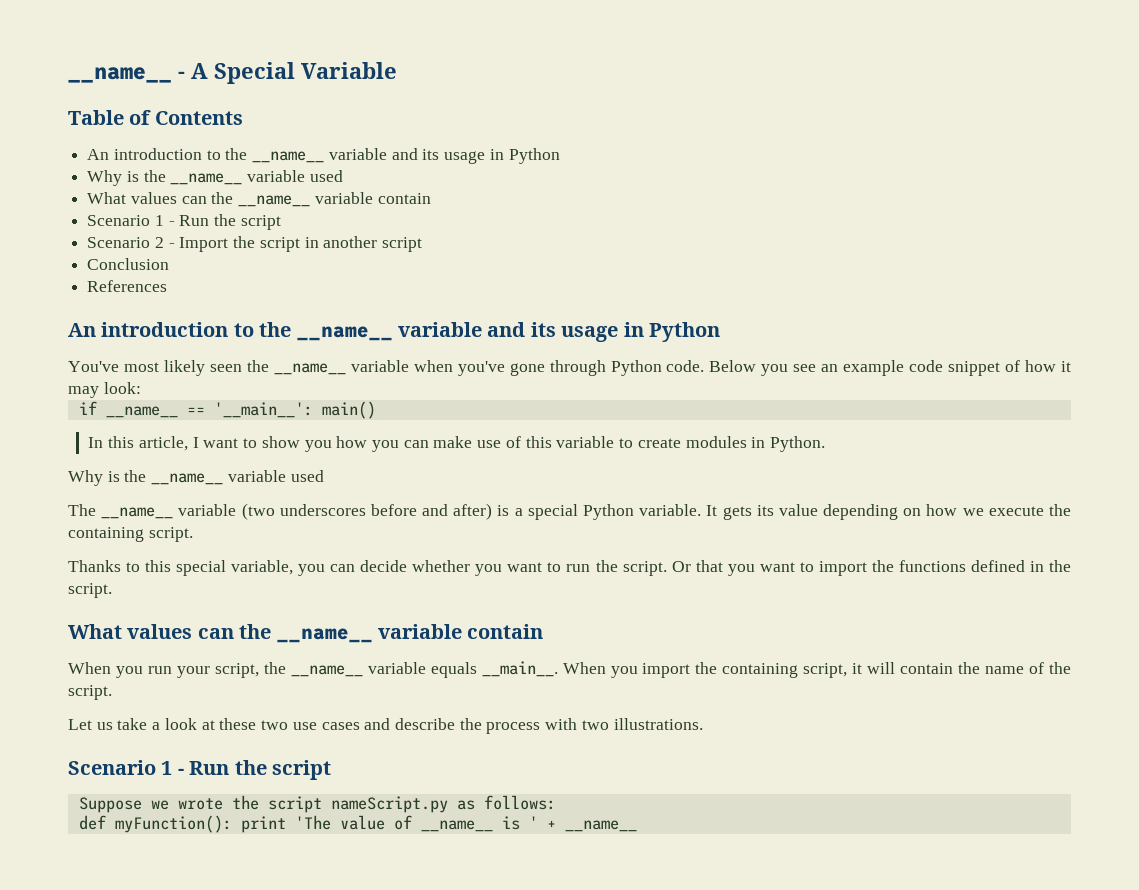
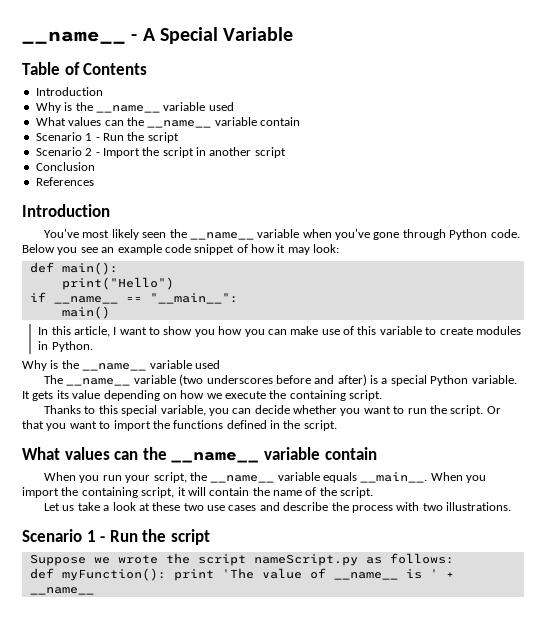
  Table of Contents
- An introduction to the __name__ variable and its usage in Python
+ Introduction
  References
- An introduction to the __name__ variable and its usage in Python
+ Introduction
+ def main():
+ print("Hello")
- if __name__ == '__main__': main()
+ if __name__ == "__main__":
+ main()

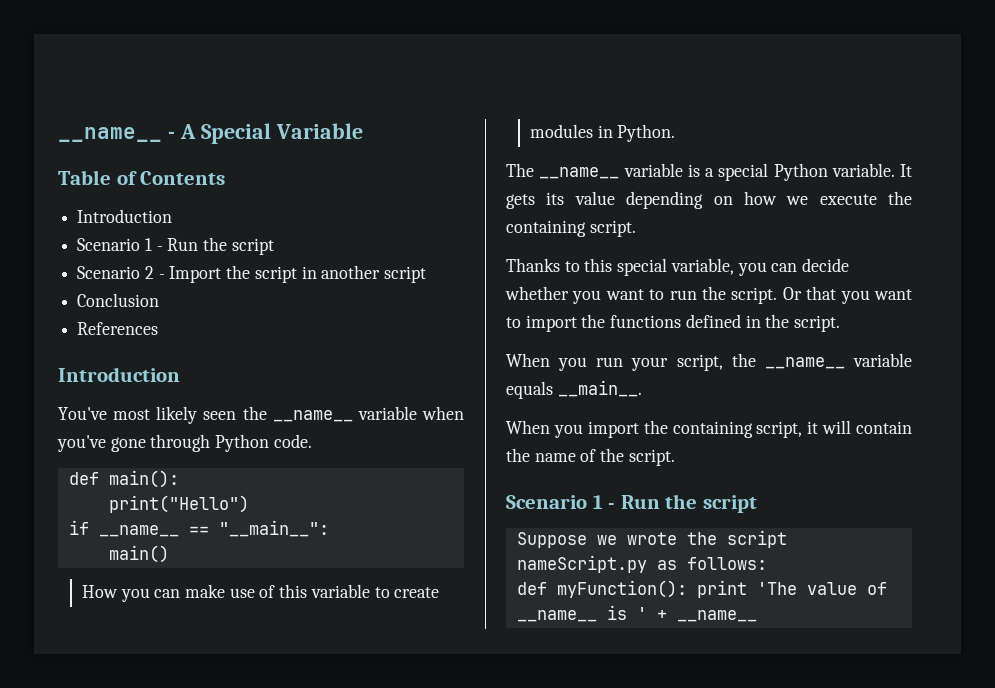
  Table of Contents
  Introduction
- Why is the __name__ variable used
- What values can the __name__ variable contain
- Below you see an example code snippet of how it may look:
- In this article, I want to show you how you can make use of this variable to create modules in Python.
- Why is the __name__ variable used
- The __name__ variable (two underscores before and after) is a special Python variable.
+ How you can make use of this variable to create modules in Python.
+ The __name__ variable is a special Python variable.
  Or that you want to import the functions defined in the script.
- What values can the __name__ variable contain
- When you run your script, the __name__ variable equals __main__. When you import the containing script, it will contain the name of the script.
+ When you run your script, the __name__ variable equals __main__.
+ When you import the containing script, it will contain the name of the script.
- Let us take a look at these two use cases and describe the process with two illustrations.

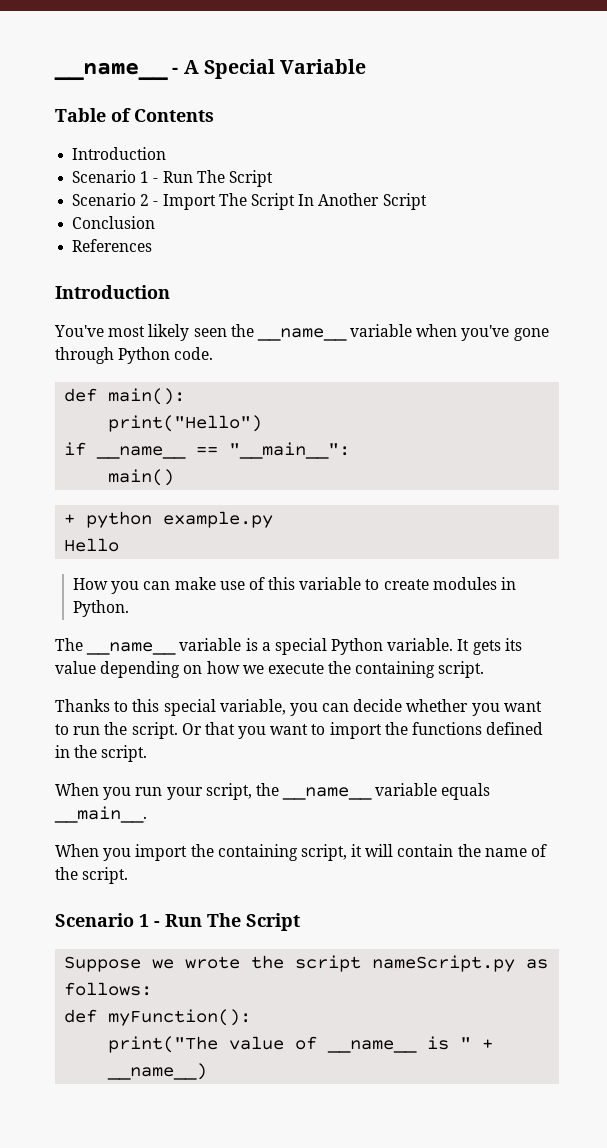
  Table of Contents
  Introduction
- Scenario 1 - Run the script
+ Scenario 1 - Run The Script
- Scenario 2 - Import the script in another script
+ Scenario 2 - Import The Script In Another Script
+ + python example.py
+ Hello
  When you import the containing script, it will contain the name of the script.
- Scenario 1 - Run the script
+ Scenario 1 - Run The Script
- def myFunction(): print 'The value of __name__ is ' + __name__
+ def myFunction():
+ print("The value of __name__ is " + __name__)

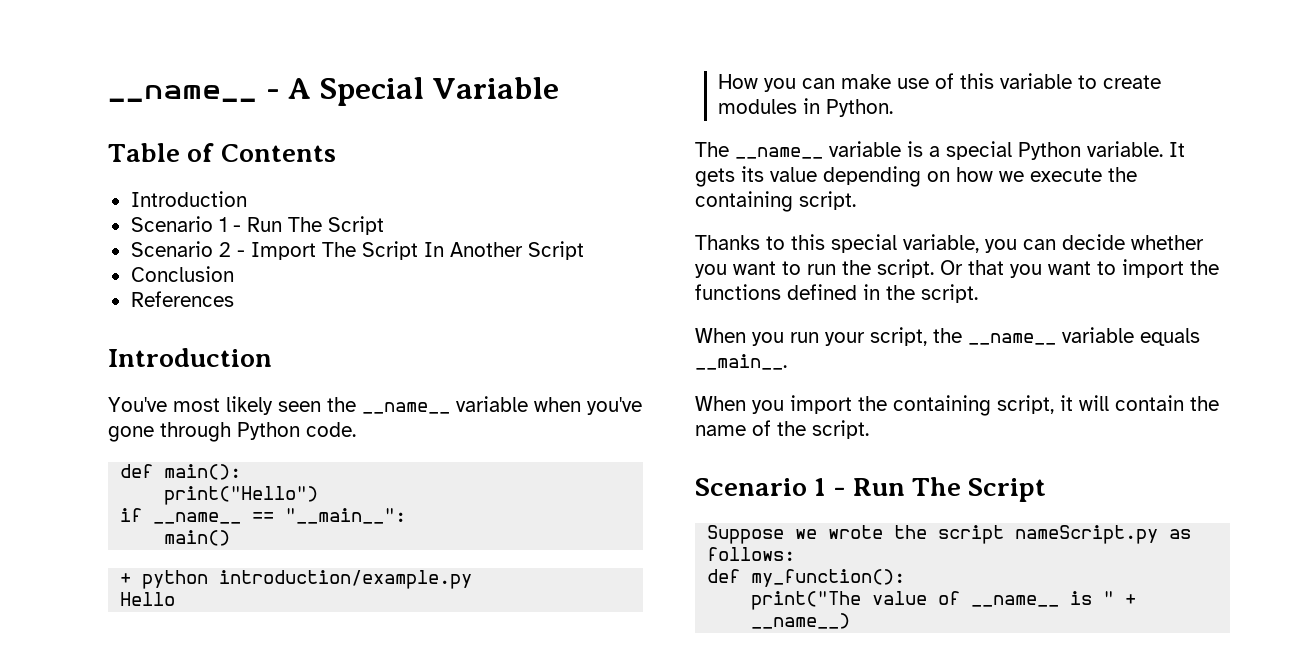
- + python example.py
+ + python introduction/example.py
- def myFunction():
+ def my_function():

